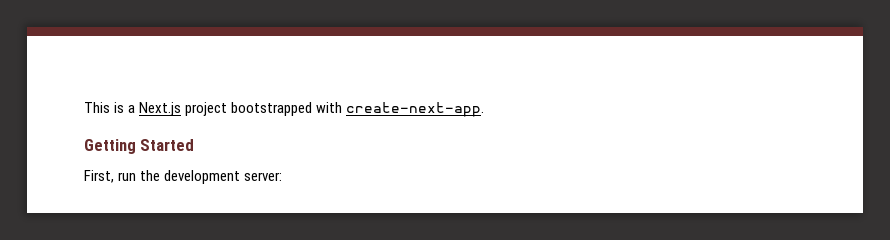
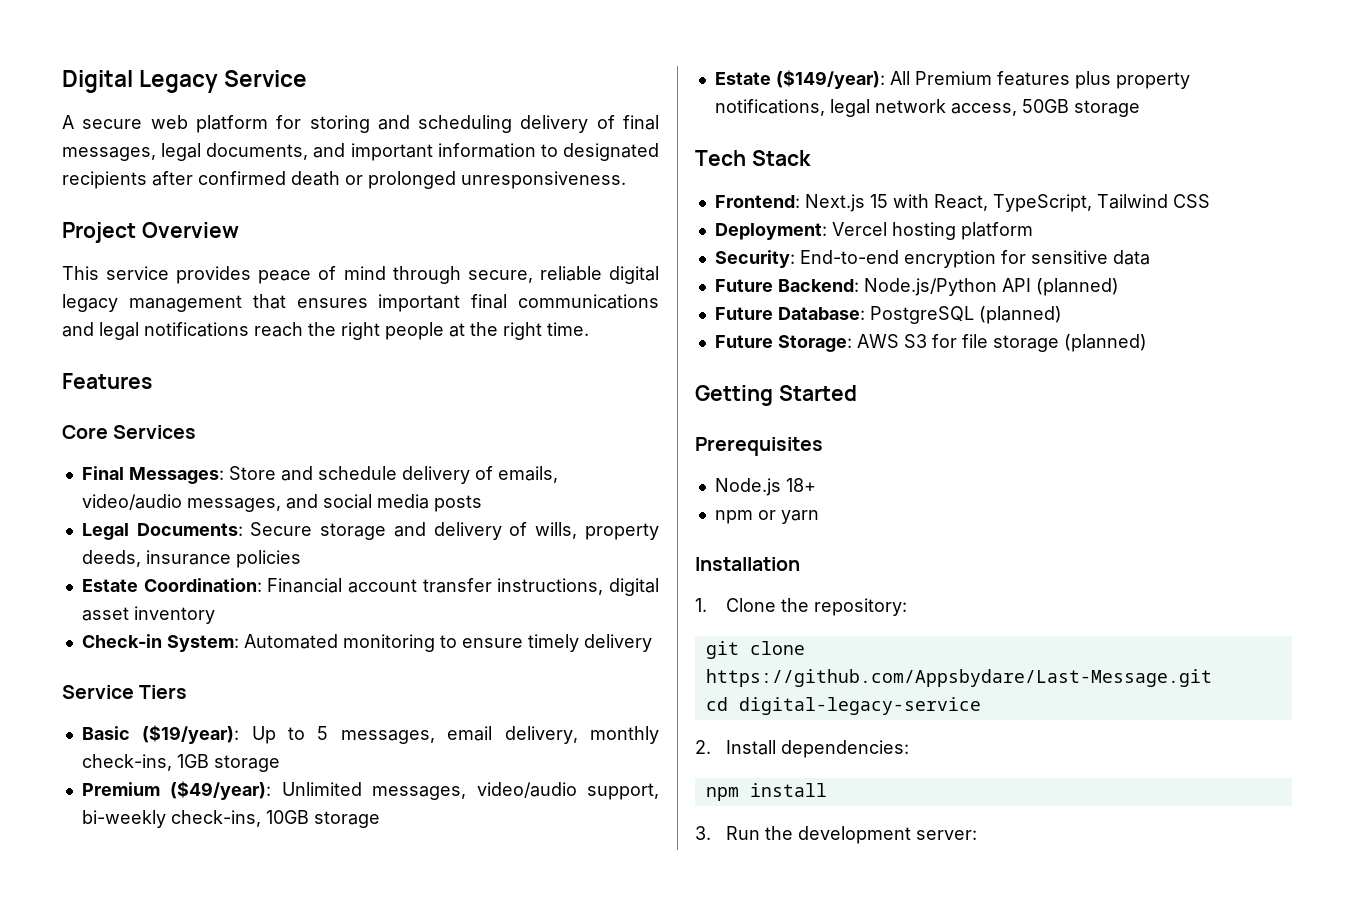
- This is a Next.js project bootstrapped with create-next-app.
+ Digital Legacy Service
+ A secure web platform for storing and scheduling delivery of final messages, legal documents, and important information to designated recipients after confirmed death or prolonged unresponsiveness.
+ Project Overview
+ This service provides peace of mind through secure, reliable digital legacy management that ensures important final communications and legal notifications reach the right people at the right time.
+ Features
+ Core Services
+ Final Messages: Store and schedule delivery of emails, video/audio messages, and social media posts
+ Legal Documents: Secure storage and delivery of wills, property deeds, insurance policies
+ Estate Coordination: Financial account transfer instructions, digital asset inventory
+ Check-in System: Automated monitoring to ensure timely delivery
+ Service Tiers
+ Basic ($19/year): Up to 5 messages, email delivery, monthly check-ins, 1GB storage
+ Premium ($49/year): Unlimited messages, video/audio support, bi-weekly check-ins, 10GB storage
+ Estate ($149/year): All Premium features plus property notifications, legal network access, 50GB storage
+ Tech Stack
+ Frontend: Next.js 15 with React, TypeScript, Tailwind CSS
+ Deployment: Vercel hosting platform
+ Security: End-to-end encryption for sensitive data
+ Future Backend: Node.js/Python API (planned)
+ Future Database: PostgreSQL (planned)
+ Future Storage: AWS S3 for file storage (planned)
  Getting Started
- First, run the development server:
+ Prerequisites
+ Node.js 18+
+ npm or yarn
+ Installation
+ 1. Clone the repository:
+ git clone https://github.com/Appsbydare/Last-Message.git
+ cd digital-legacy-service
+ 2. Install dependencies:
+ npm install
+ 3. Run the development server:

